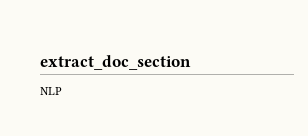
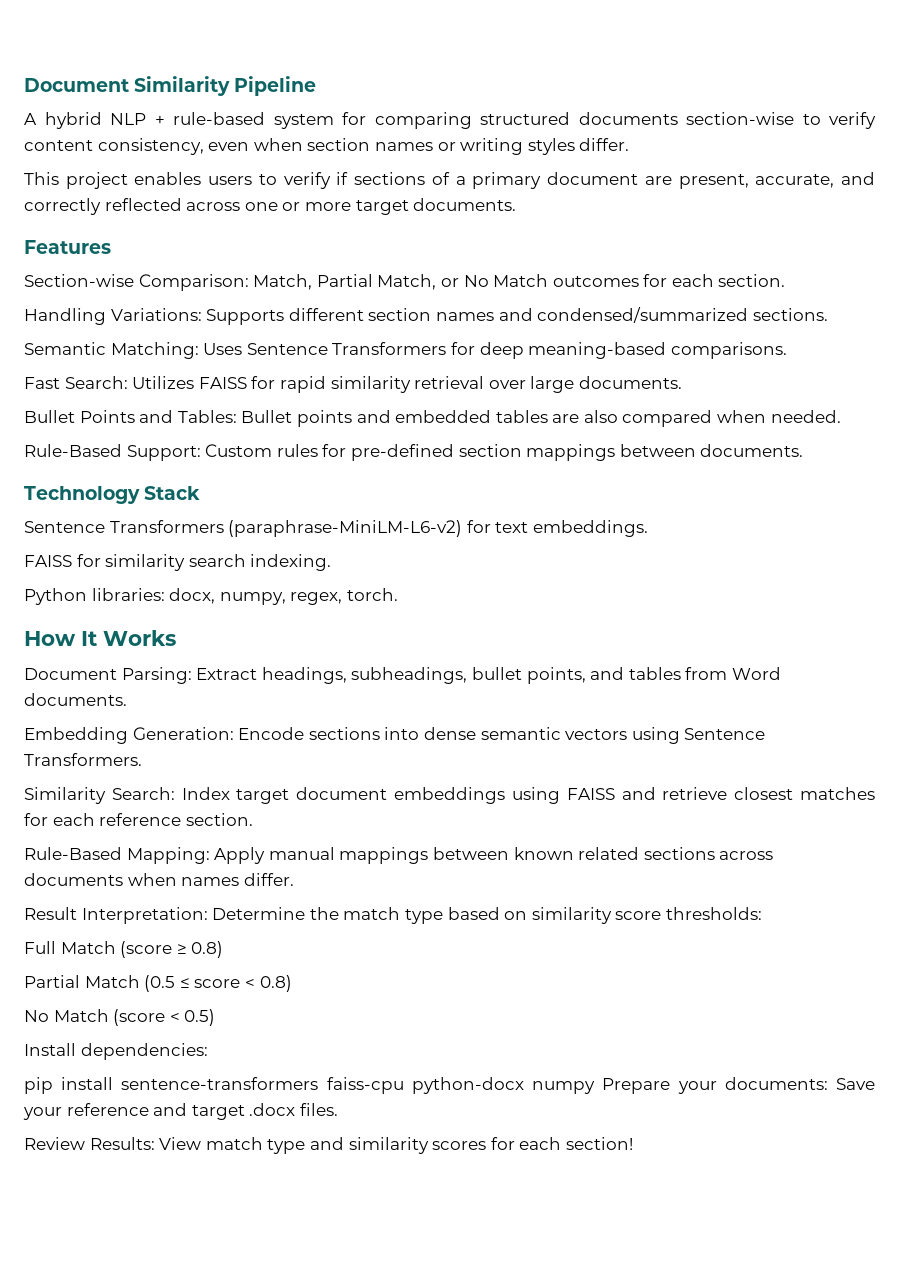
- extract_doc_section
- NLP
+ Document Similarity Pipeline
+ A hybrid NLP + rule-based system for comparing structured documents section-wise to verify content consistency, even when section names or writing styles differ.
+ This project enables users to verify if sections of a primary document are present, accurate, and correctly reflected across one or more target documents.
+ Features
+ Section-wise Comparison: Match, Partial Match, or No Match outcomes for each section.
+ Handling Variations: Supports different section names and condensed/summarized sections.
+ Semantic Matching: Uses Sentence Transformers for deep meaning-based comparisons.
+ Fast Search: Utilizes FAISS for rapid similarity retrieval over large documents.
+ Bullet Points and Tables: Bullet points and embedded tables are also compared when needed.
+ Rule-Based Support: Custom rules for pre-defined section mappings between documents.
+ Technology Stack
+ Sentence Transformers (paraphrase-MiniLM-L6-v2) for text embeddings.
+ FAISS for similarity search indexing.
+ Python libraries: docx, numpy, regex, torch.
+ How It Works
+ Document Parsing: Extract headings, subheadings, bullet points, and tables from Word documents.
+ Embedding Generation: Encode sections into dense semantic vectors using Sentence Transformers.
+ Similarity Search: Index target document embeddings using FAISS and retrieve closest matches for each reference section.
+ Rule-Based Mapping: Apply manual mappings between known related sections across documents when names differ.
+ Result Interpretation: Determine the match type based on similarity score thresholds:
+ Full Match (score ≥ 0.8)
+ Partial Match (0.5 ≤ score < 0.8)
+ No Match (score < 0.5)
+ Install dependencies:
+ pip install sentence-transformers faiss-cpu python-docx numpy Prepare your documents: Save your reference and target .docx files.
+ Review Results: View match type and similarity scores for each section!

